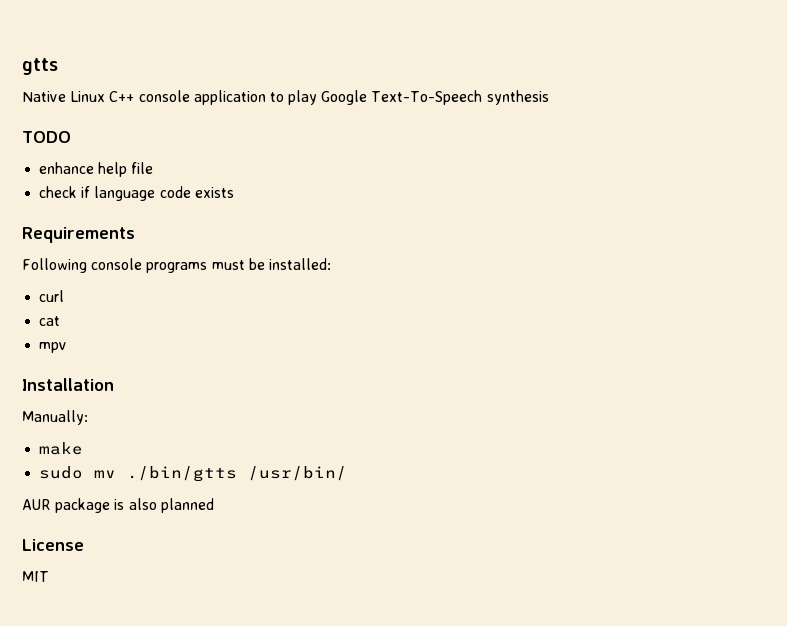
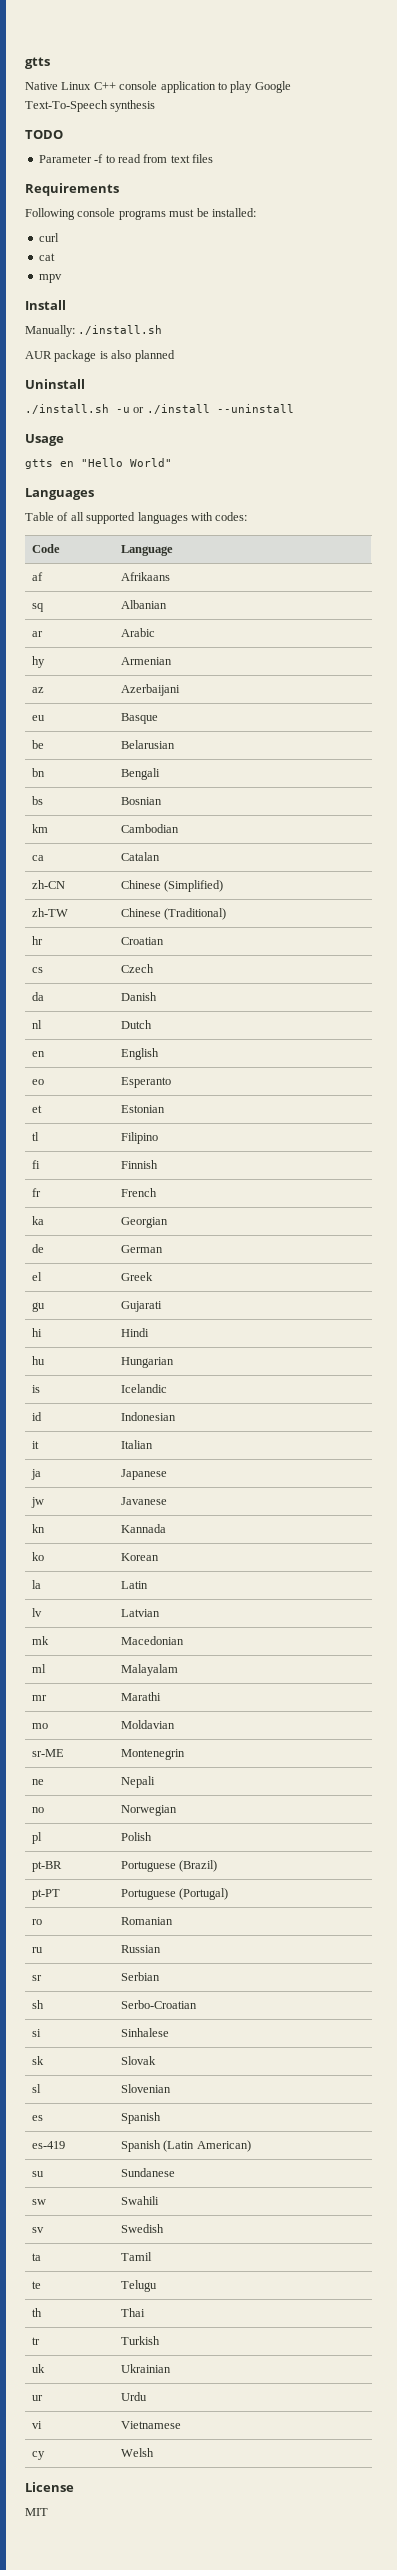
- enhance help file
- check if language code exists
+ Parameter -f to read from text files
- Installation
+ Install
- Manually:
- make
- sudo mv ./bin/gtts /usr/bin/
+ Manually: ./install.sh
+ Uninstall
+ ./install.sh -u or ./install --uninstall
+ Usage
+ gtts en "Hello World"
+ Languages
+ Table of all supported languages with codes:
+ Code | Language
+ af | Afrikaans
+ sq | Albanian
+ ar | Arabic
+ hy | Armenian
+ az | Azerbaijani
+ eu | Basque
+ be | Belarusian
+ bn | Bengali
+ bs | Bosnian
+ km | Cambodian
+ ca | Catalan
+ zh-CN | Chinese (Simplified)
+ zh-TW | Chinese (Traditional)
+ hr | Croatian
+ cs | Czech
+ da | Danish
+ nl | Dutch
+ en | English
+ eo | Esperanto
+ et | Estonian
+ tl | Filipino
+ fi | Finnish
+ fr | French
+ ka | Georgian
+ de | German
+ el | Greek
+ gu | Gujarati
+ hi | Hindi
+ hu | Hungarian
+ is | Icelandic
+ id | Indonesian
+ it | Italian
+ ja | Japanese
+ jw | Javanese
+ kn | Kannada
+ ko | Korean
+ la | Latin
+ lv | Latvian
+ mk | Macedonian
+ ml | Malayalam
+ mr | Marathi
+ mo | Moldavian
+ sr-ME | Montenegrin
+ ne | Nepali
+ no | Norwegian
+ pl | Polish
+ pt-BR | Portuguese (Brazil)
+ pt-PT | Portuguese (Portugal)
+ ro | Romanian
+ ru | Russian
+ sr | Serbian
+ sh | Serbo-Croatian
+ si | Sinhalese
+ sk | Slovak
+ sl | Slovenian
+ es | Spanish
+ es-419 | Spanish (Latin American)
+ su | Sundanese
+ sw | Swahili
+ sv | Swedish
+ ta | Tamil
+ te | Telugu
+ th | Thai
+ tr | Turkish
+ uk | Ukrainian
+ ur | Urdu
+ vi | Vietnamese
+ cy | Welsh

